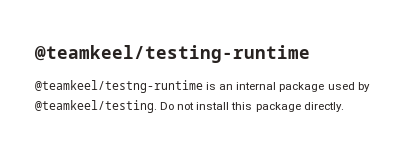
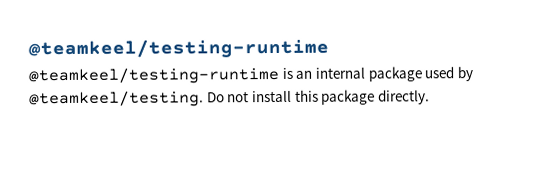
- @teamkeel/testng-runtime is an internal package used by @teamkeel/testing.
+ @teamkeel/testing-runtime is an internal package used by @teamkeel/testing.

